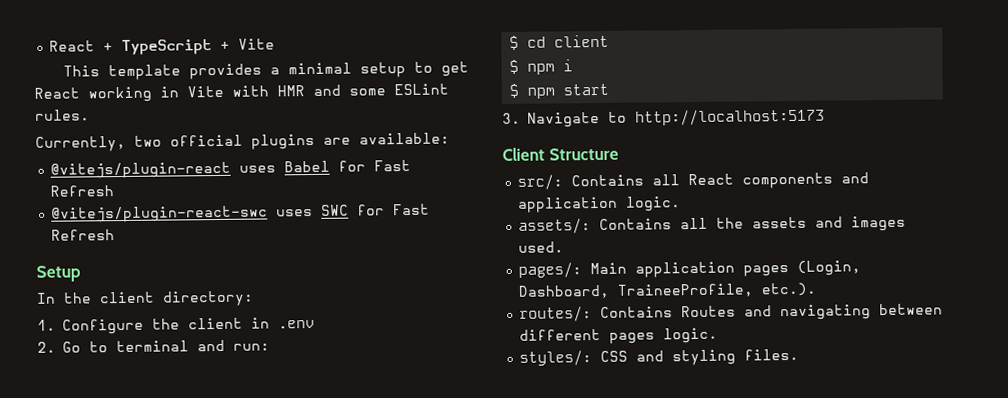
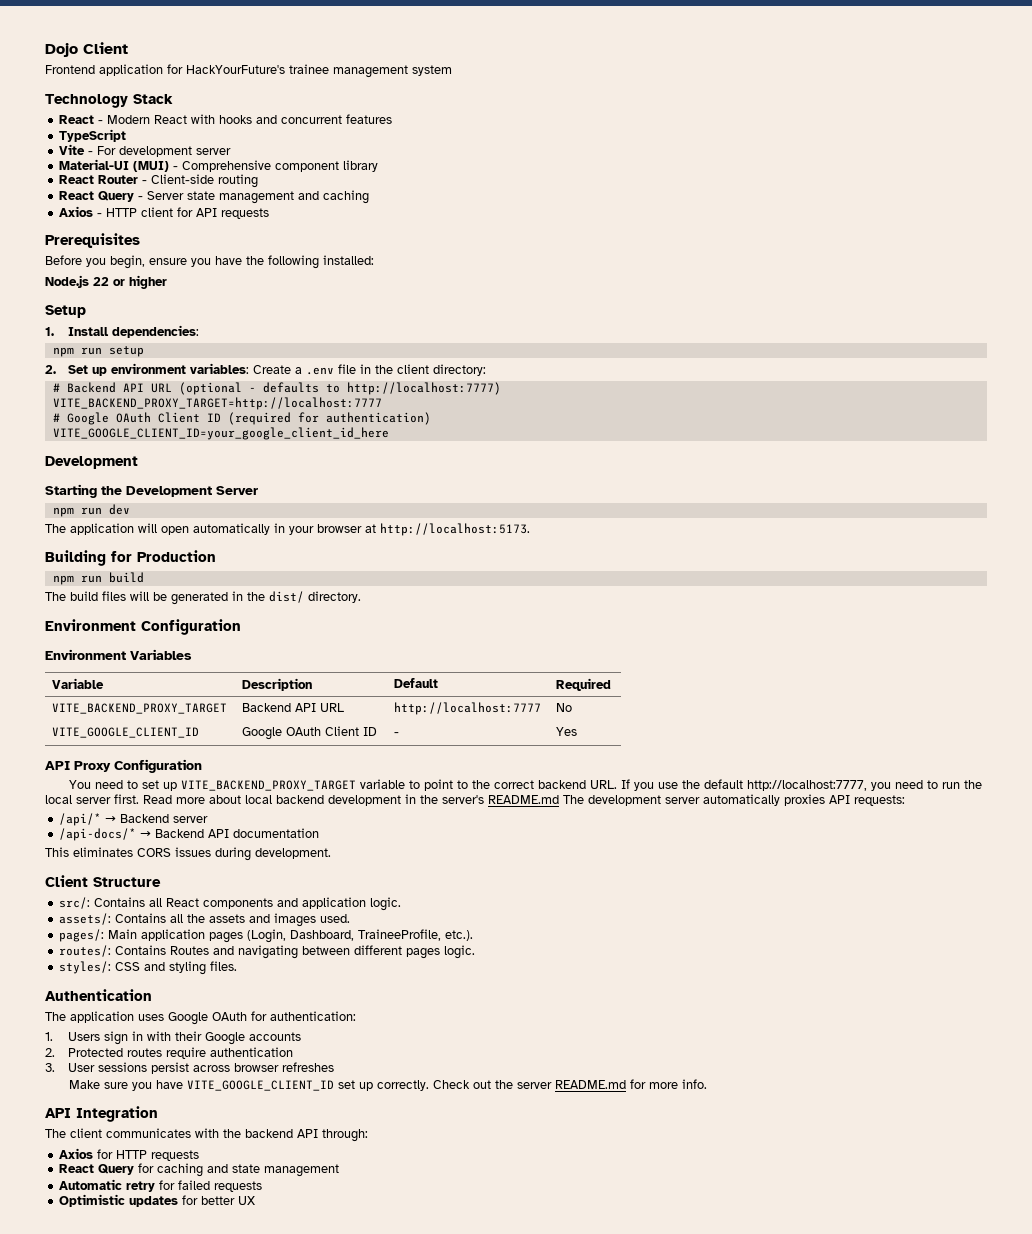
- React + TypeScript + Vite
- This template provides a minimal setup to get React working in Vite with HMR and some ESLint rules.
- Currently, two official plugins are available:
- @vitejs/plugin-react uses Babel for Fast Refresh
- @vitejs/plugin-react-swc uses SWC for Fast Refresh
+ Dojo Client
+ Frontend application for HackYourFuture's trainee management system
+ Technology Stack
+ React - Modern React with hooks and concurrent features
+ TypeScript
+ Vite - For development server
+ Material-UI (MUI) - Comprehensive component library
+ React Router - Client-side routing
+ React Query - Server state management and caching
+ Axios - HTTP client for API requests
+ Prerequisites
+ Before you begin, ensure you have the following installed:
+ Node.js 22 or higher
  Setup
- In the client directory:
- 1. Configure the client in .env
- 2. Go to terminal and run:
- $ cd client
- $ npm i
- $ npm start
- 3. Navigate to http://localhost:5173
+ 1. Install dependencies:
+ npm run setup
+ 2. Set up environment variables: Create a .env file in the client directory:
+ # Backend API URL (optional - defaults to http://localhost:7777)
+ VITE_BACKEND_PROXY_TARGET=http://localhost:7777
+ # Google OAuth Client ID (required for authentication)
+ VITE_GOOGLE_CLIENT_ID=your_google_client_id_here
+ Development
+ Starting the Development Server
+ npm run dev
+ The application will open automatically in your browser at http://localhost:5173.
+ Building for Production
+ npm run build
+ The build files will be generated in the dist/ directory.
+ Environment Configuration
+ Environment Variables
+ Variable | Description | Default | Required
+ VITE_BACKEND_PROXY_TARGET | Backend API URL | http://localhost:7777 | No
+ VITE_GOOGLE_CLIENT_ID | Google OAuth Client ID | - | Yes
+ API Proxy Configuration
+ You need to set up VITE_BACKEND_PROXY_TARGET variable to point to the correct backend URL. If you use the default http://localhost:7777, you need to run the local server first. Read more about local backend development in the server's README.md The development server automatically proxies API requests:
+ /api/* → Backend server
+ /api-docs/* → Backend API documentation
+ This eliminates CORS issues during development.
+ Authentication
+ The application uses Google OAuth for authentication:
+ 1. Users sign in with their Google accounts
+ 2. Protected routes require authentication
+ 3. User sessions persist across browser refreshes
+ Make sure you have VITE_GOOGLE_CLIENT_ID set up correctly. Check out the server README.md for more info.
+ API Integration
+ The client communicates with the backend API through:
+ Axios for HTTP requests
+ React Query for caching and state management
+ Automatic retry for failed requests
+ Optimistic updates for better UX

